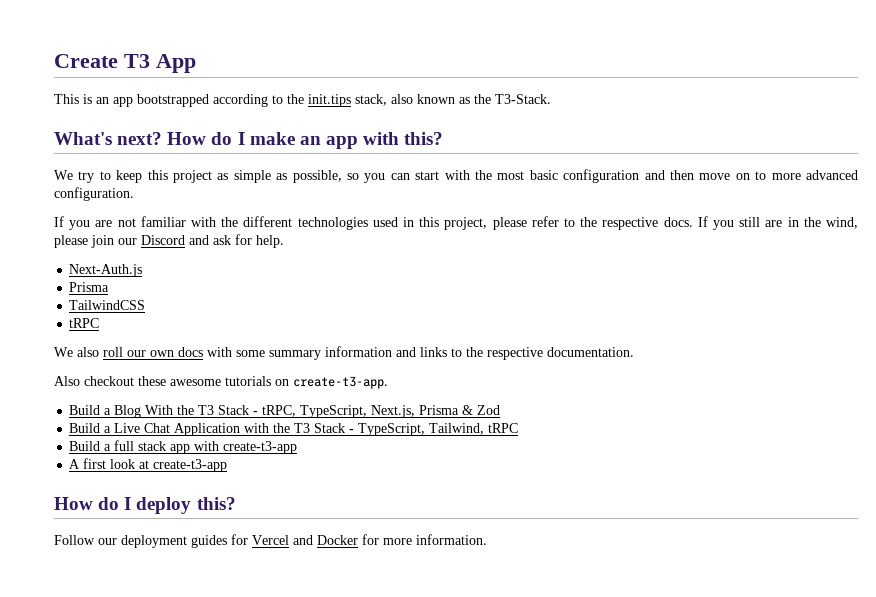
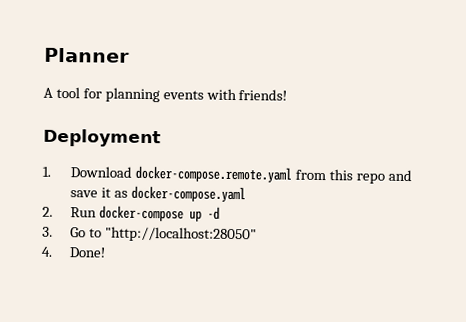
- Create T3 App
- This is an app bootstrapped according to the init.tips stack, also known as the T3-Stack.
- What's next? How do I make an app with this?
- We try to keep this project as simple as possible, so you can start with the most basic configuration and then move on to more advanced configuration.
- If you are not familiar with the different technologies used in this project, please refer to the respective docs. If you still are in the wind, please join our Discord and ask for help.
- Next-Auth.js
- Prisma
- TailwindCSS
- tRPC
- We also roll our own docs with some summary information and links to the respective documentation.
- Also checkout these awesome tutorials on create-t3-app.
- Build a Blog With the T3 Stack - tRPC, TypeScript, Next.js, Prisma & Zod
- Build a Live Chat Application with the T3 Stack - TypeScript, Tailwind, tRPC
- Build a full stack app with create-t3-app
- A first look at create-t3-app
- How do I deploy this?
- Follow our deployment guides for Vercel and Docker for more information.
+ Planner
+ A tool for planning events with friends!
+ Deployment
+ 1. Download docker-compose.remote.yaml from this repo and save it as docker-compose.yaml
+ 2. Run docker-compose up -d
+ 3. Go to "http://localhost:28050"
+ 4. Done!

